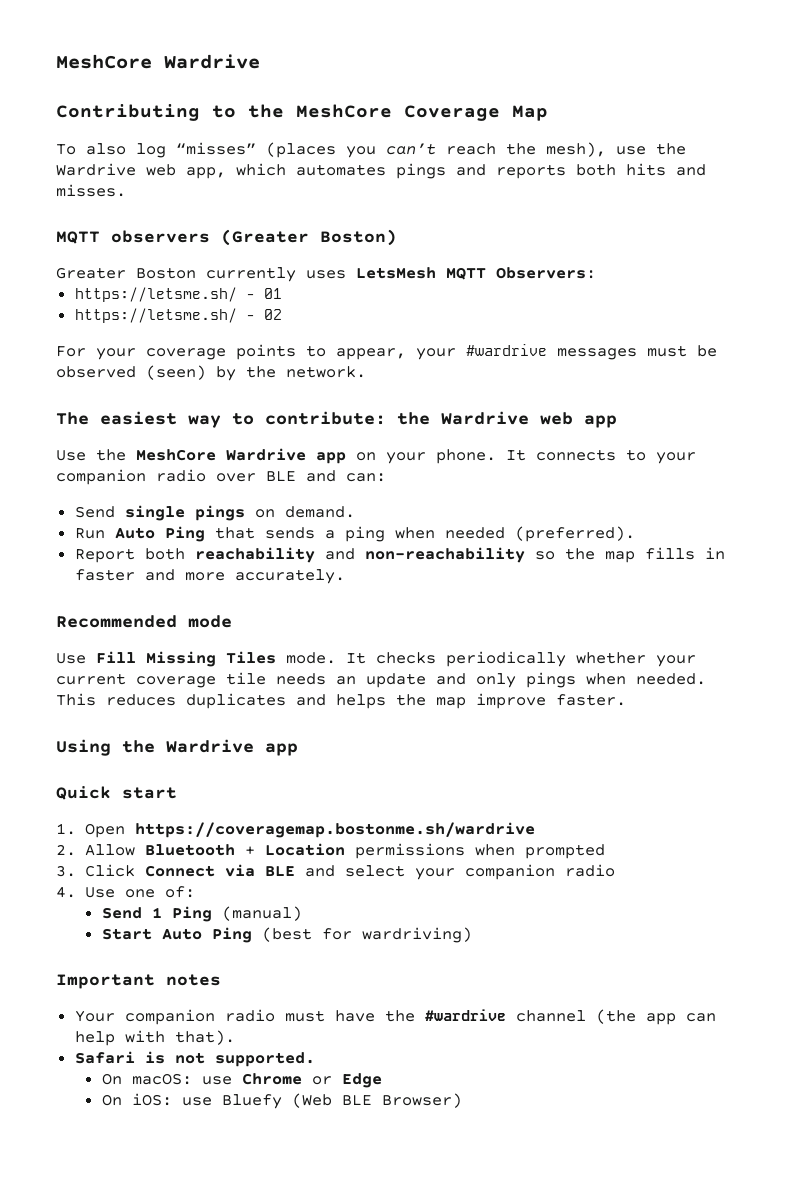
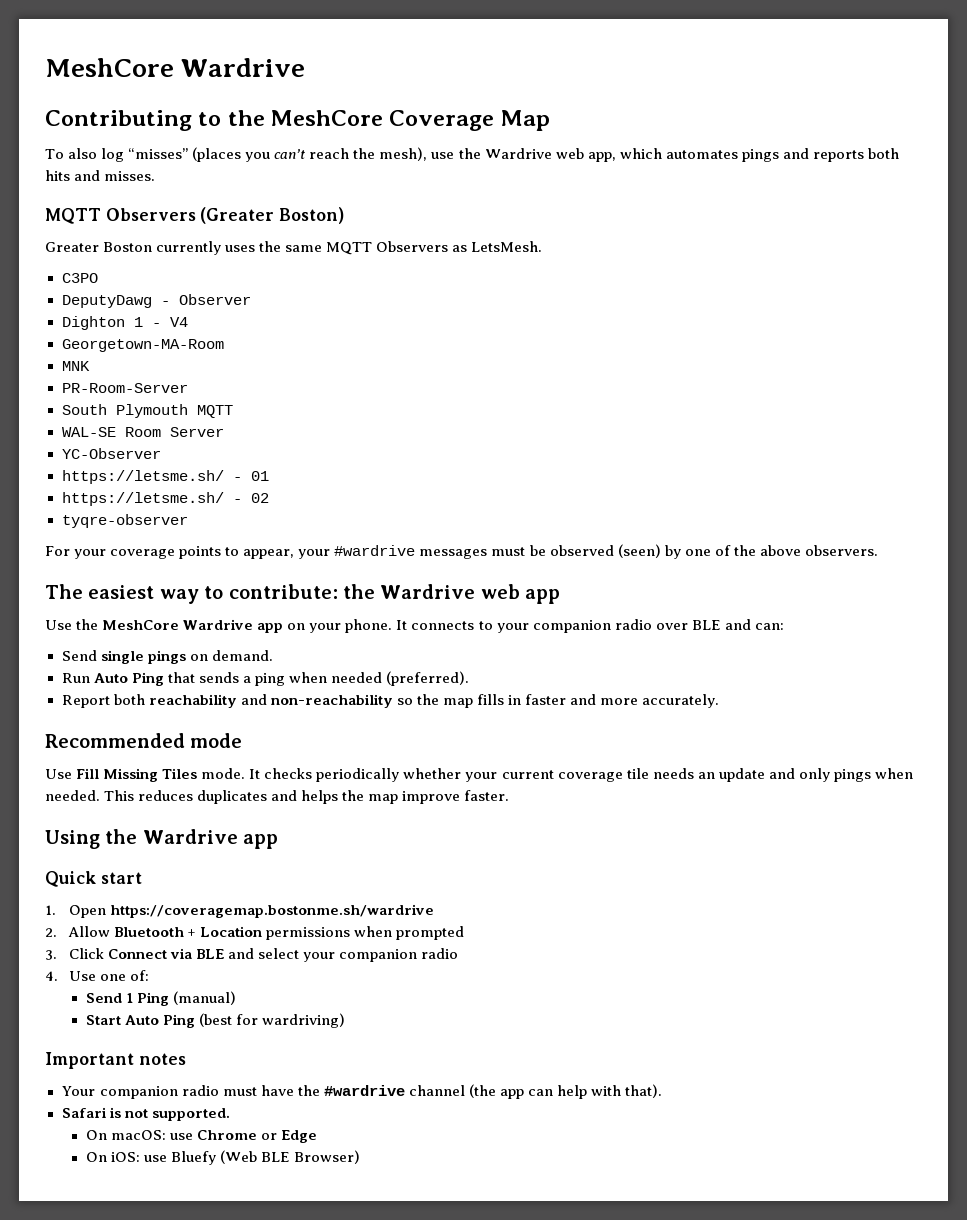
- MQTT observers (Greater Boston)
+ MQTT Observers (Greater Boston)
- Greater Boston currently uses LetsMesh MQTT Observers:
+ Greater Boston currently uses the same MQTT Observers as LetsMesh.
+ C3PO
+ DeputyDawg - Observer
+ Dighton 1 - V4
+ Georgetown-MA-Room
+ MNK
+ PR-Room-Server
+ South Plymouth MQTT
+ WAL-SE Room Server
+ YC-Observer
+ tyqre-observer
- For your coverage points to appear, your #wardrive messages must be observed (seen) by the network.
+ For your coverage points to appear, your #wardrive messages must be observed (seen) by one of the above observers.

